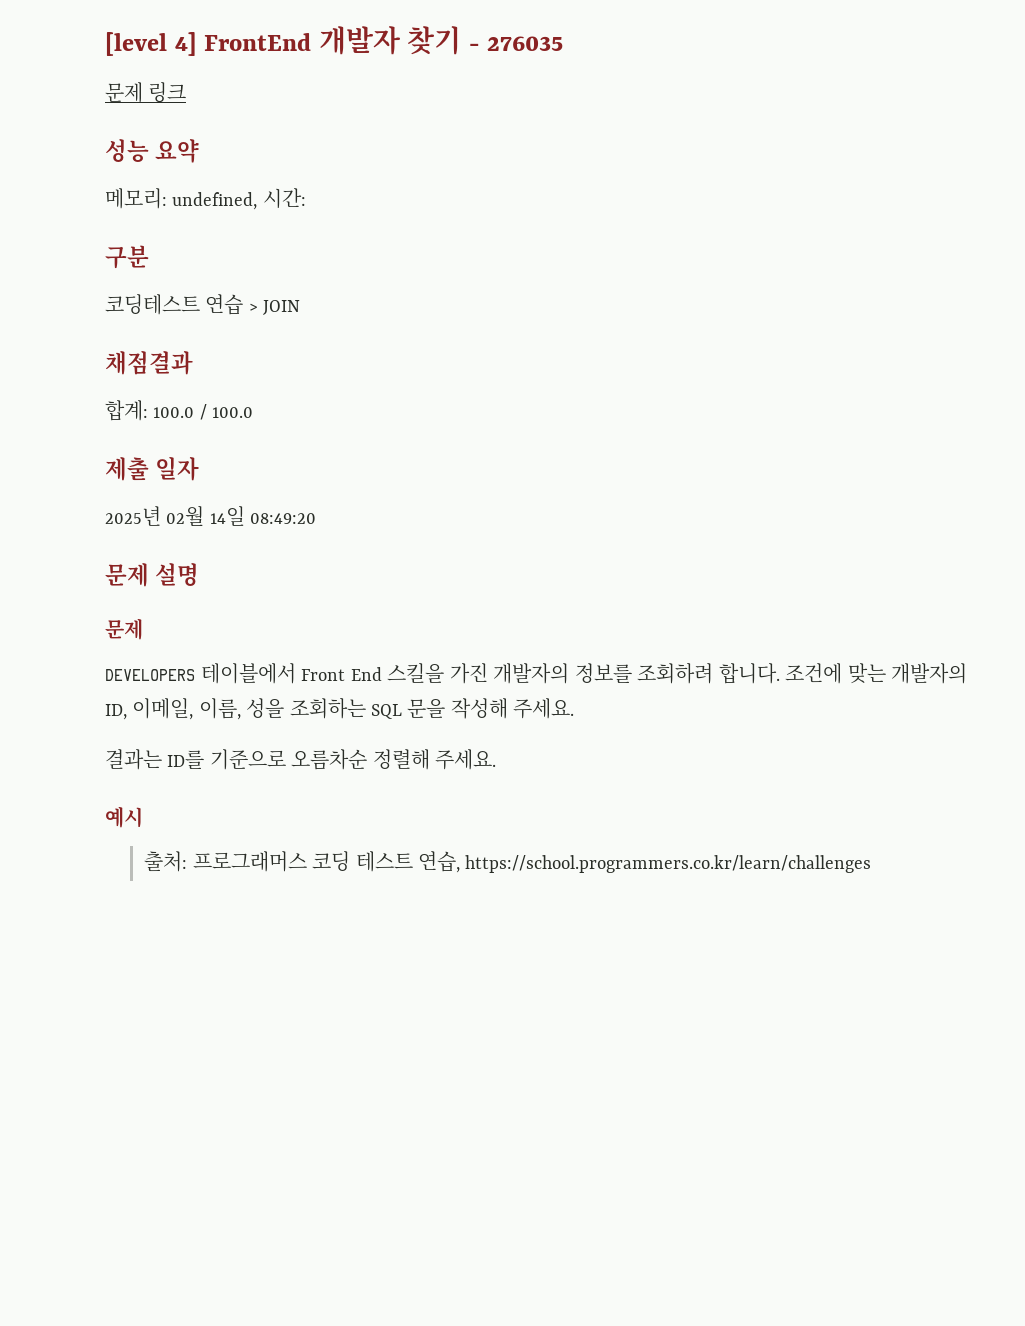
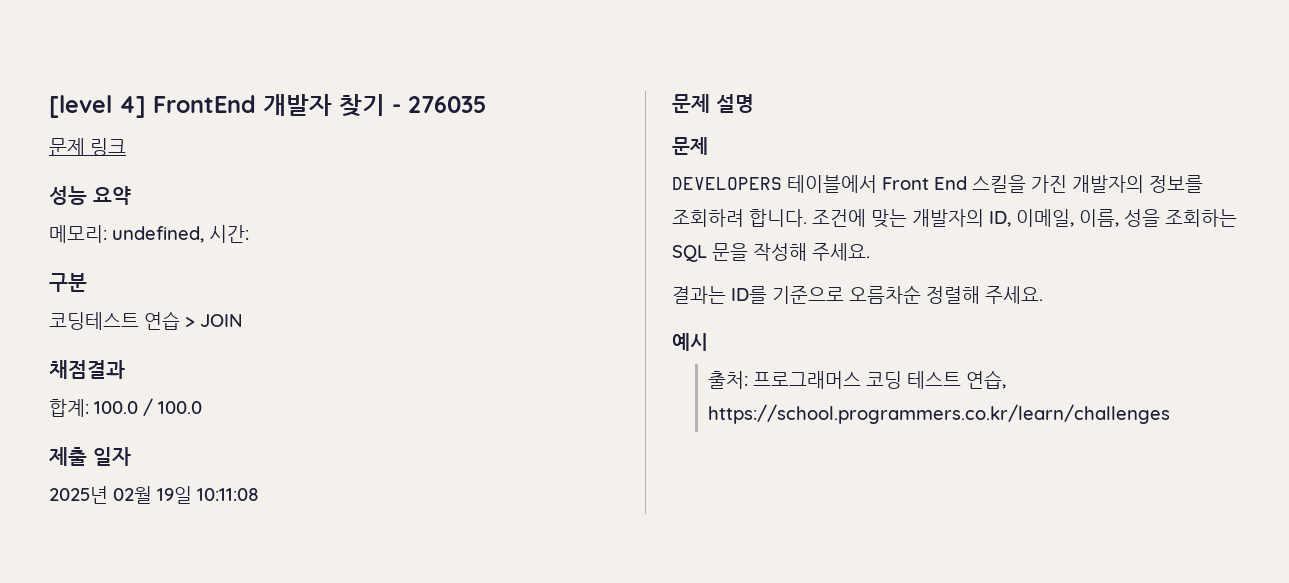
- 2025년 02월 14일 08:49:20
+ 2025년 02월 19일 10:11:08

